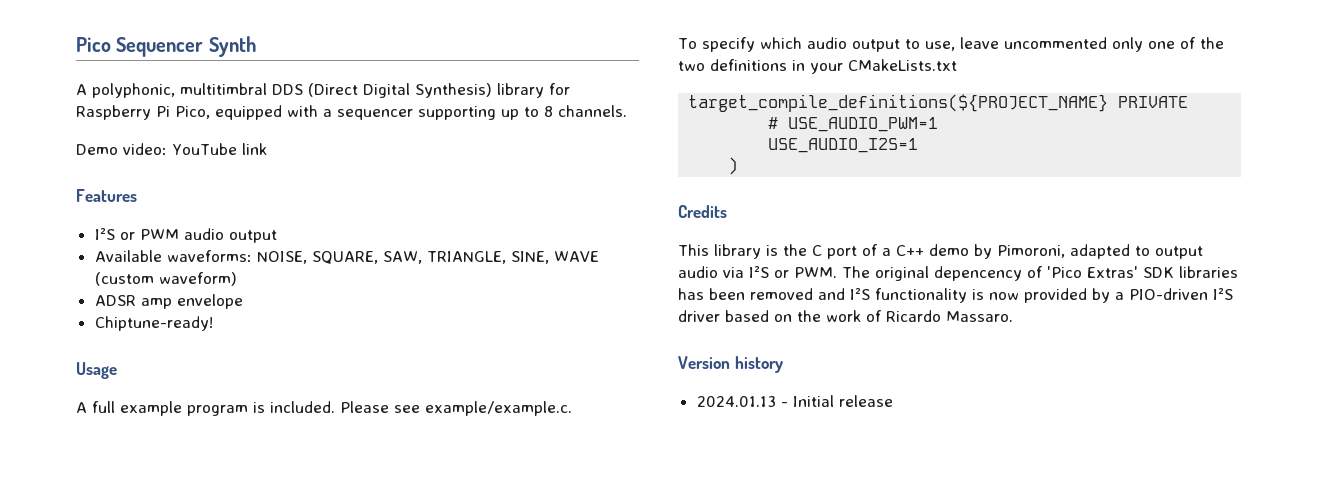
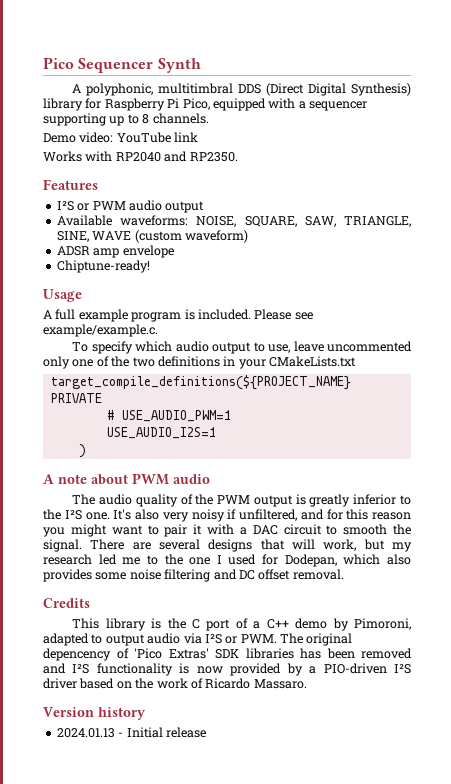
+ Works with RP2040 and RP2350.
+ A note about PWM audio
+ The audio quality of the PWM output is greatly inferior to the I²S one. It's also very noisy if unfiltered, and for this reason you might want to pair it with a DAC circuit to smooth the signal. There are several designs that will work, but my research led me to the one I used for Dodepan, which also provides some noise filtering and DC offset removal.

